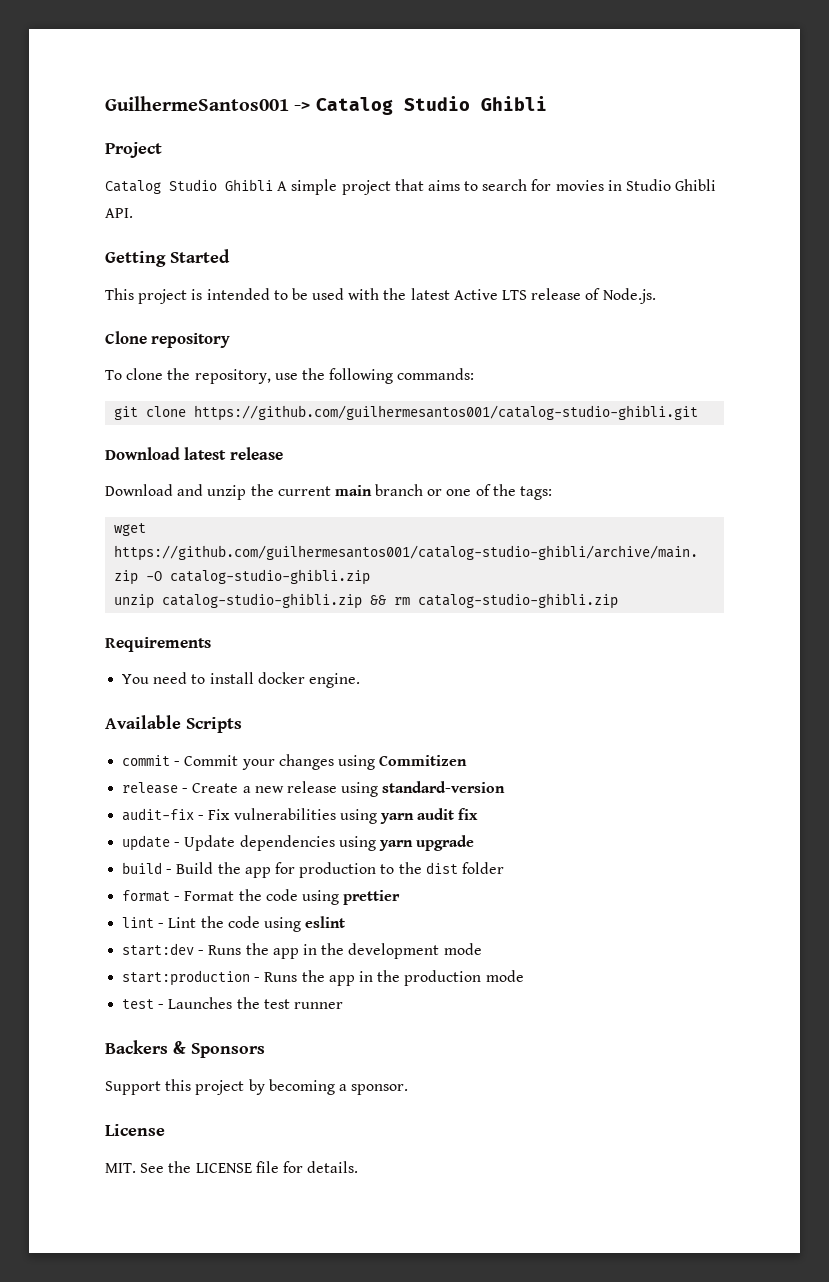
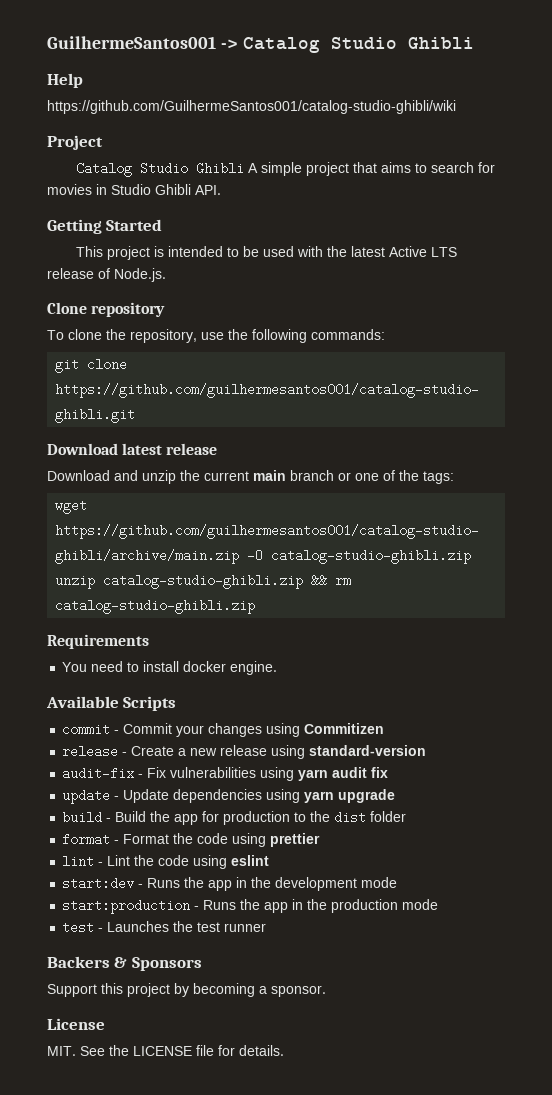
+ Help
+ https://github.com/GuilhermeSantos001/catalog-studio-ghibli/wiki

